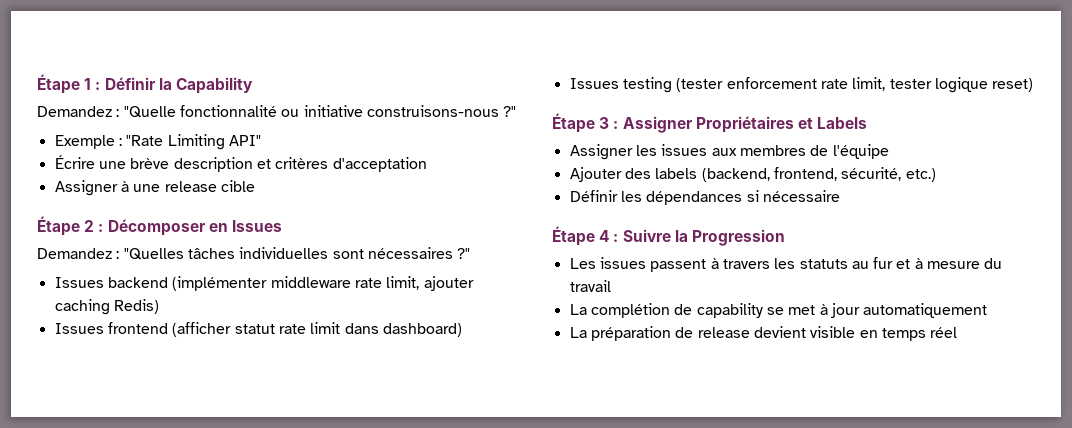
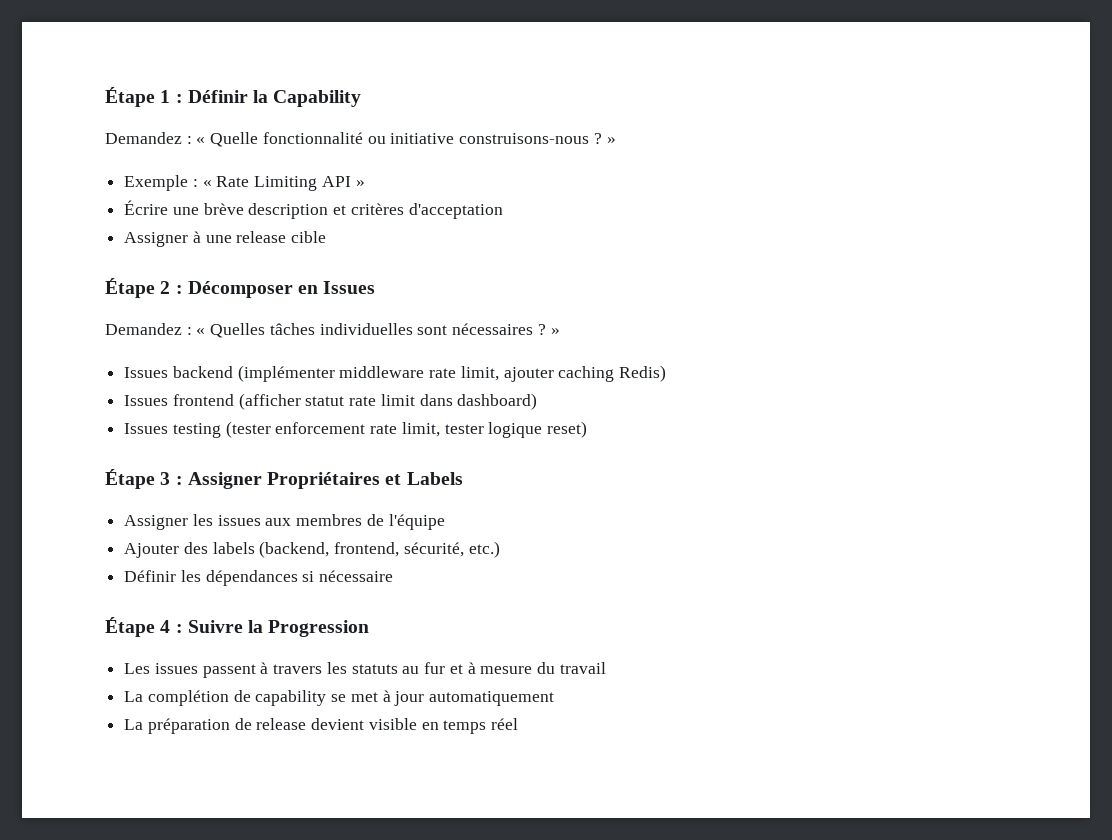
- Demandez : "Quelle fonctionnalité ou initiative construisons-nous ?"
+ Demandez : « Quelle fonctionnalité ou initiative construisons-nous ? »
- Exemple : "Rate Limiting API"
+ Exemple : « Rate Limiting API »
- Demandez : "Quelles tâches individuelles sont nécessaires ?"
+ Demandez : « Quelles tâches individuelles sont nécessaires ? »

